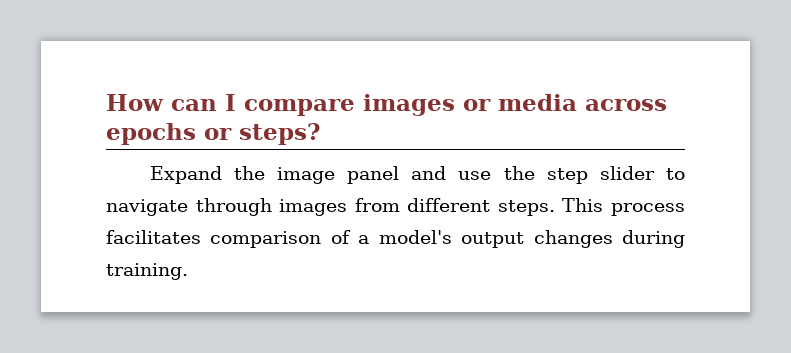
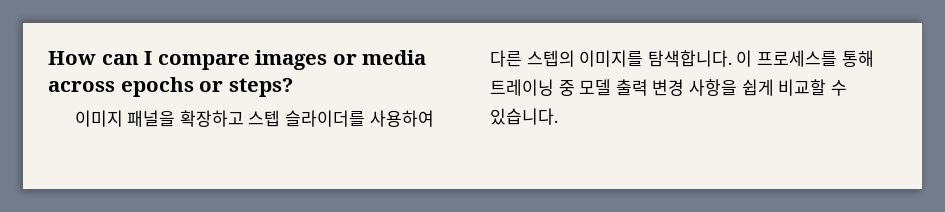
- Expand the image panel and use the step slider to navigate through images from different steps. This process facilitates comparison of a model's output changes during training.
+ 이미지 패널을 확장하고 스텝 슬라이더를 사용하여 다른 스텝의 이미지를 탐색합니다. 이 프로세스를 통해 트레이닝 중 모델 출력 변경 사항을 쉽게 비교할 수 있습니다.

